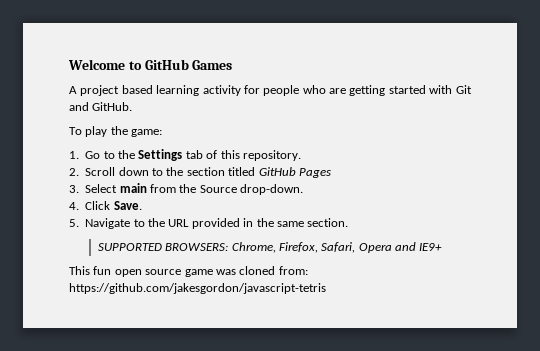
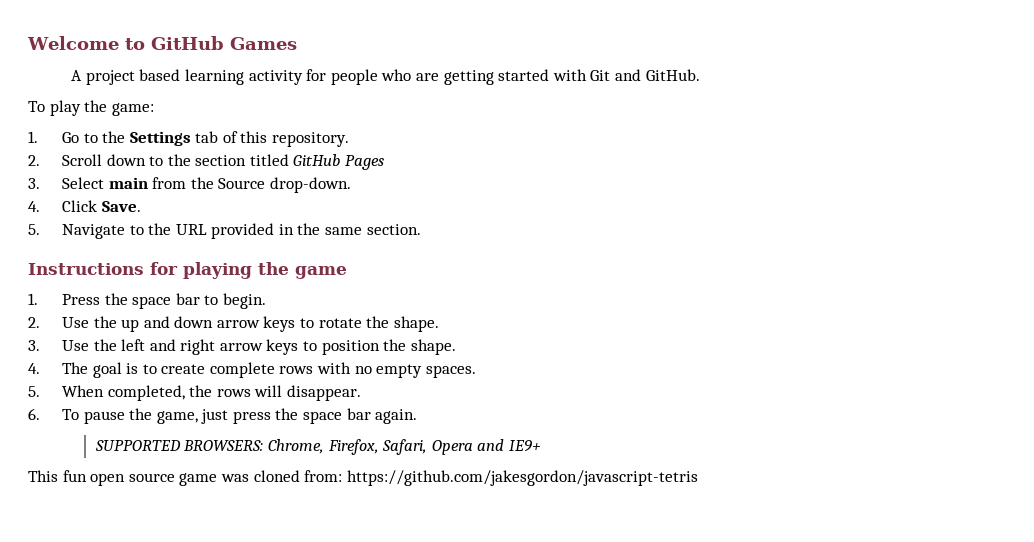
+ Instructions for playing the game
+ 1. Press the space bar to begin.
+ 2. Use the up and down arrow keys to rotate the shape.
+ 3. Use the left and right arrow keys to position the shape.
+ 4. The goal is to create complete rows with no empty spaces.
+ 5. When completed, the rows will disappear.
+ 6. To pause the game, just press the space bar again.

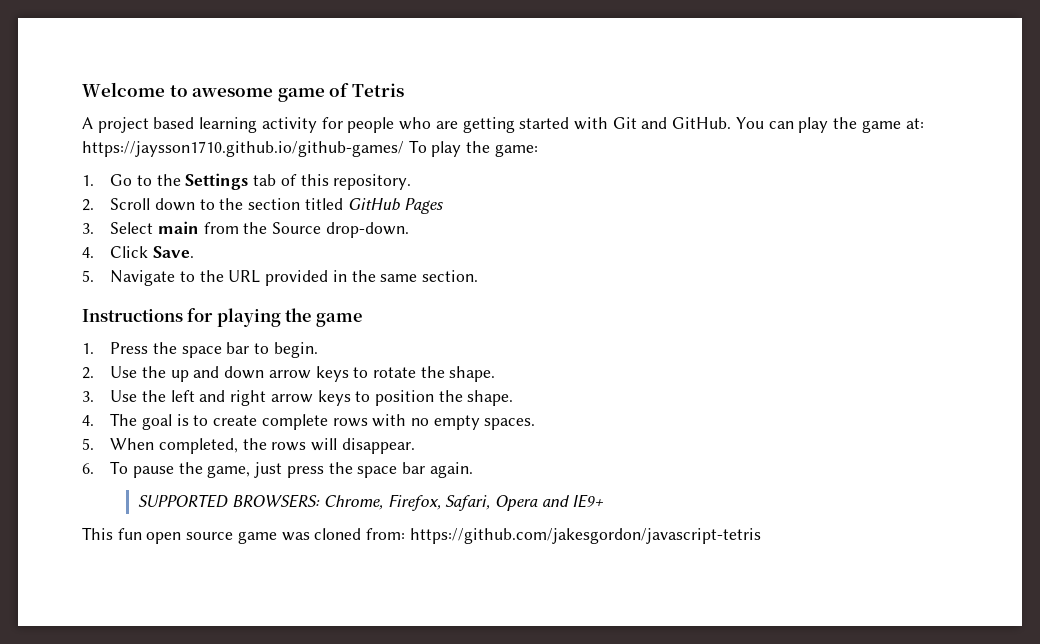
- Welcome to GitHub Games
+ Welcome to awesome game of Tetris
- A project based learning activity for people who are getting started with Git and GitHub.
- To play the game:
+ A project based learning activity for people who are getting started with Git and GitHub. You can play the game at: https://jaysson1710.github.io/github-games/ To play the game:

